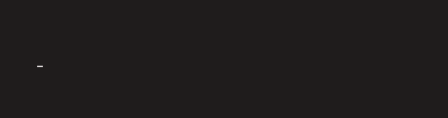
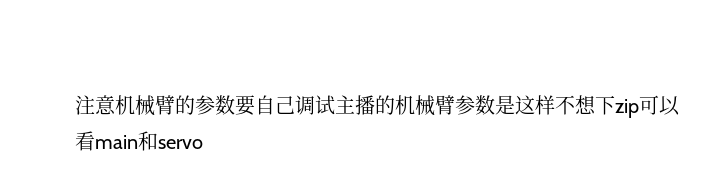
- -
+ 注意机械臂的参数要自己调试主播的机械臂参数是这样不想下zip可以看main和servo

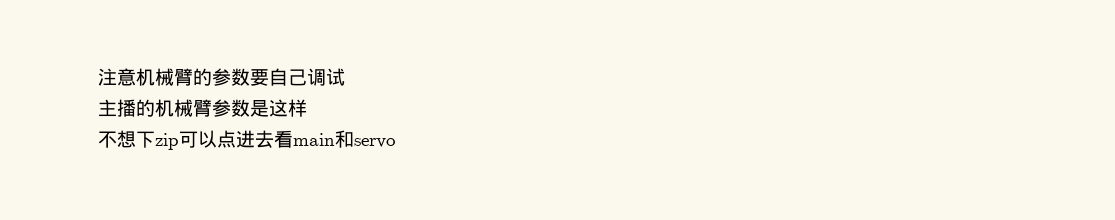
- 注意机械臂的参数要自己调试主播的机械臂参数是这样不想下zip可以看main和servo
+ 注意机械臂的参数要自己调试
+ 主播的机械臂参数是这样
+ 不想下zip可以点进去看main和servo

